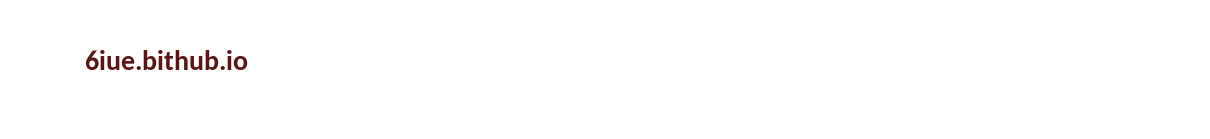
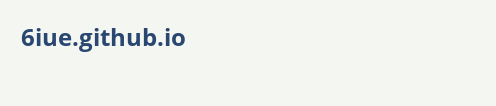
- 6iue.bithub.io
+ 6iue.github.io

